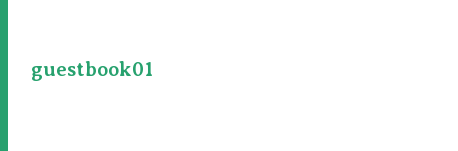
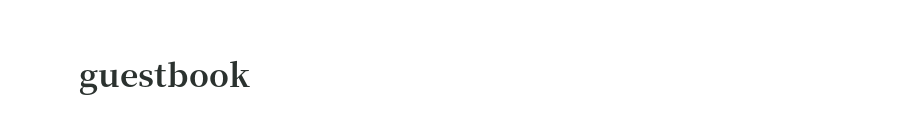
- guestbook01
+ guestbook

